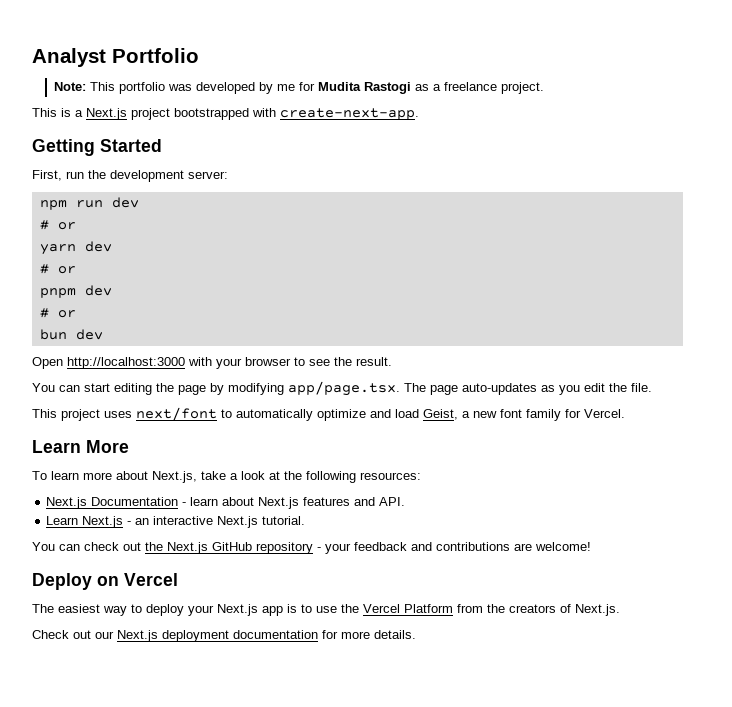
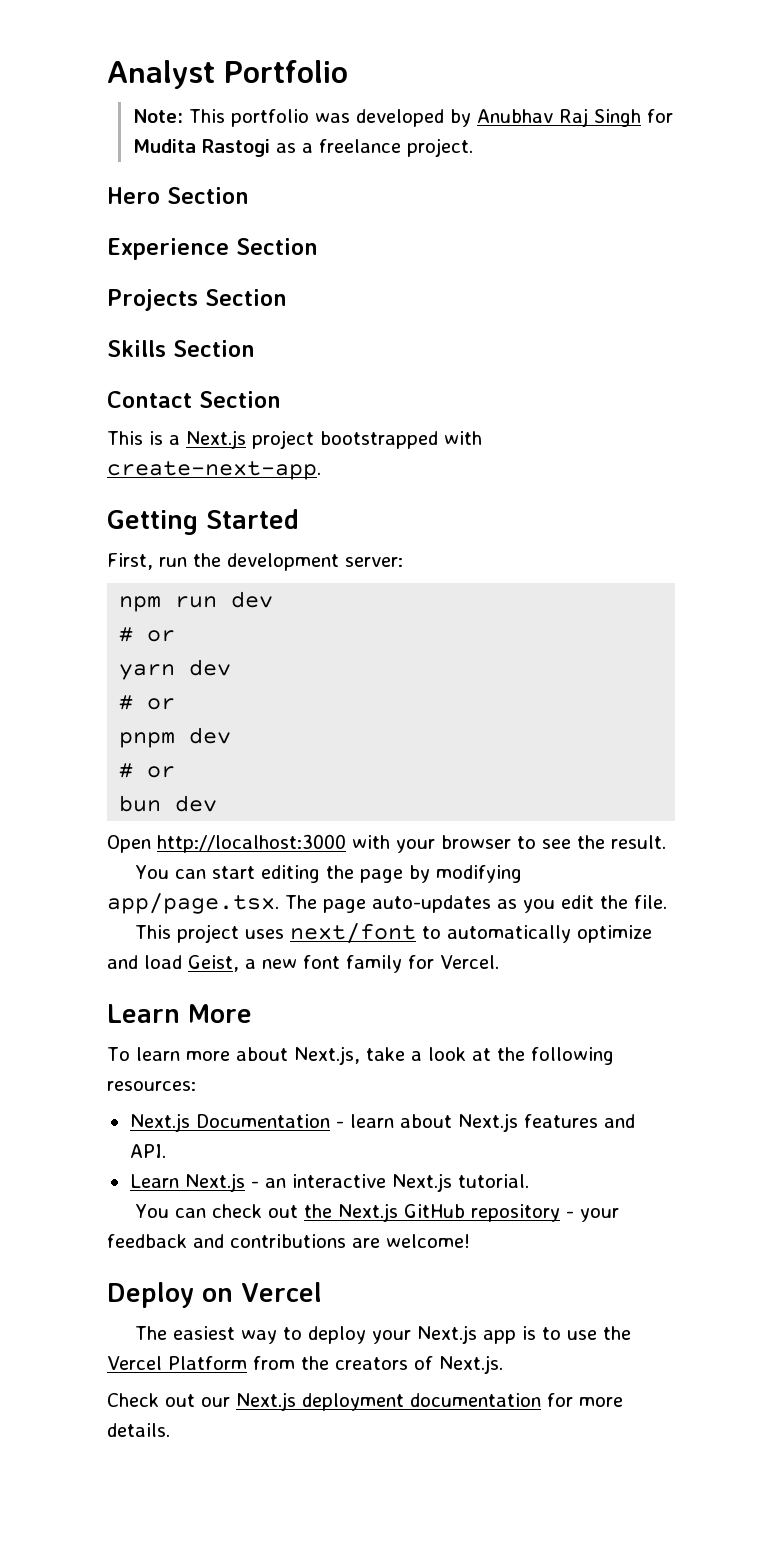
- Note: This portfolio was developed by me for Mudita Rastogi as a freelance project.
+ Note: This portfolio was developed by Anubhav Raj Singh for Mudita Rastogi as a freelance project.
+ Hero Section
+ Experience Section
+ Projects Section
+ Skills Section
+ Contact Section

